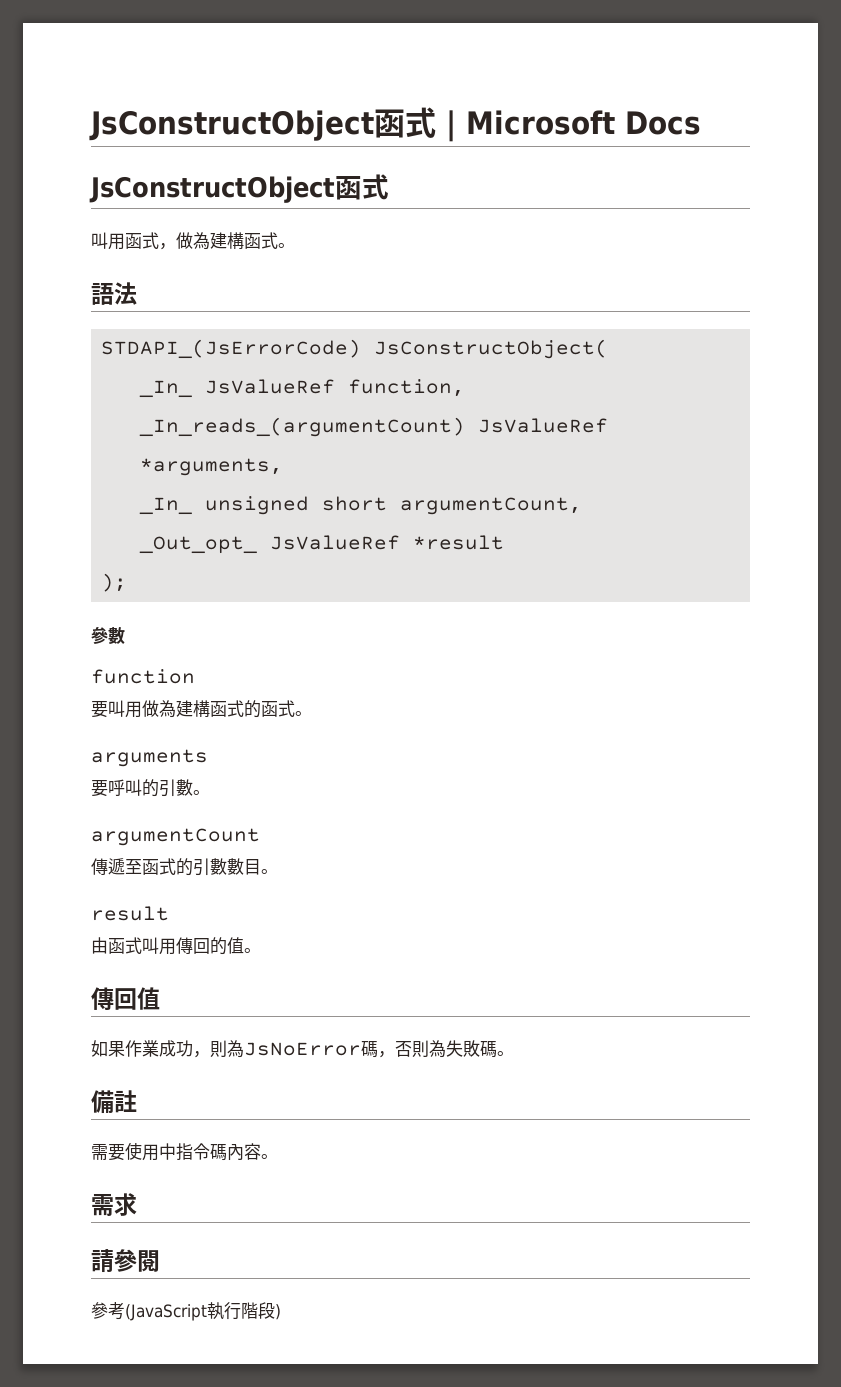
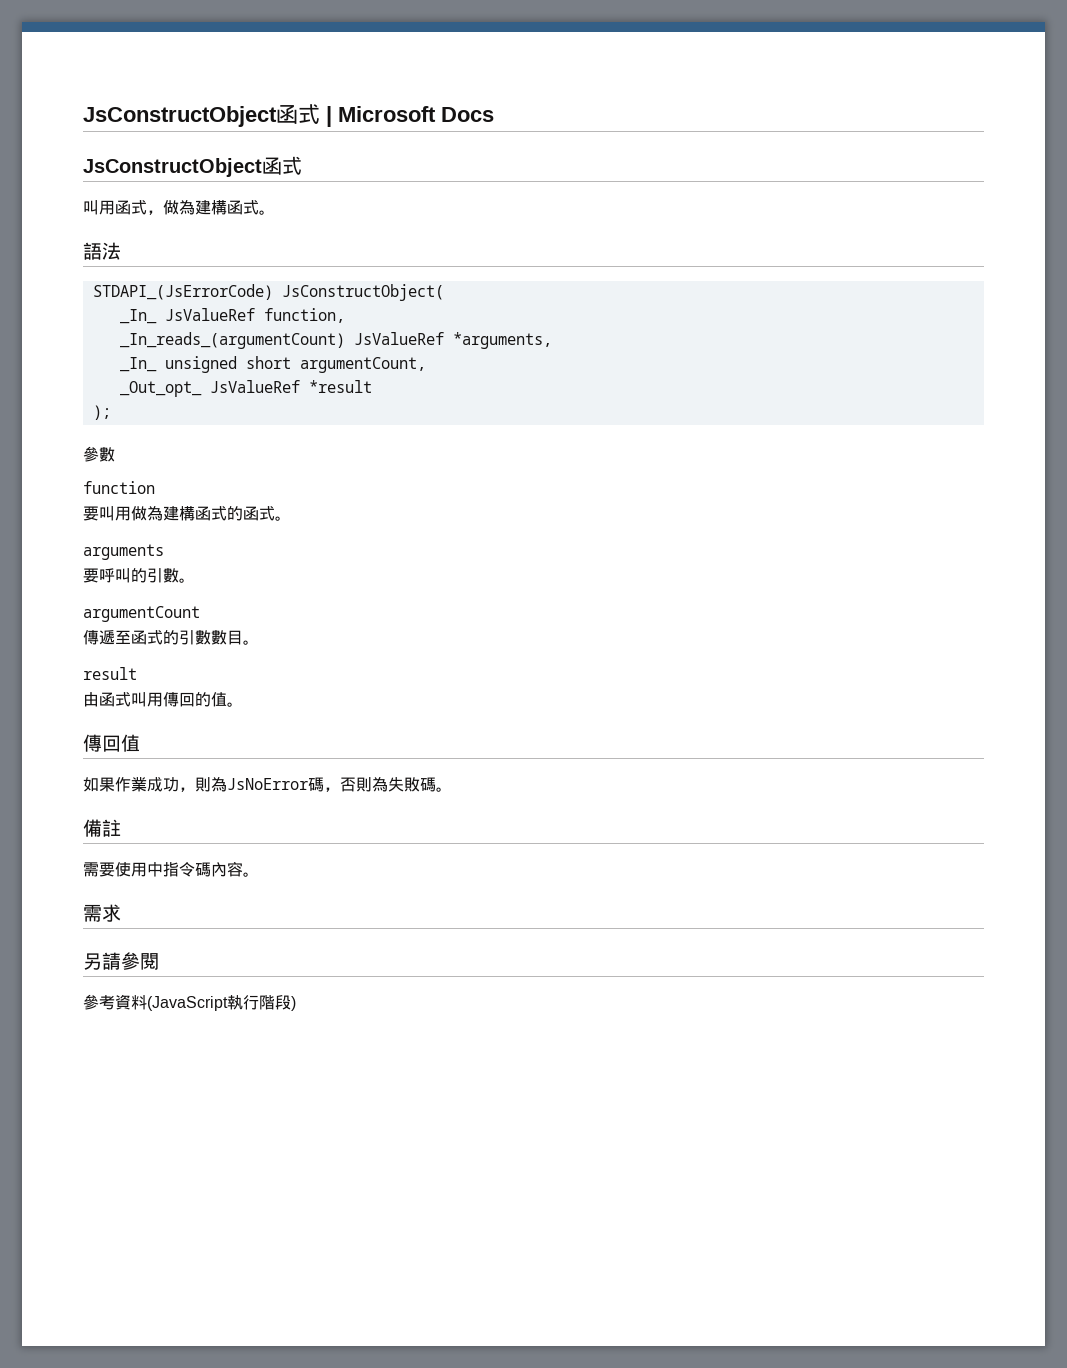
- 請參閱
+ 另請參閱
- 參考(JavaScript執行階段)
+ 參考資料(JavaScript執行階段)

